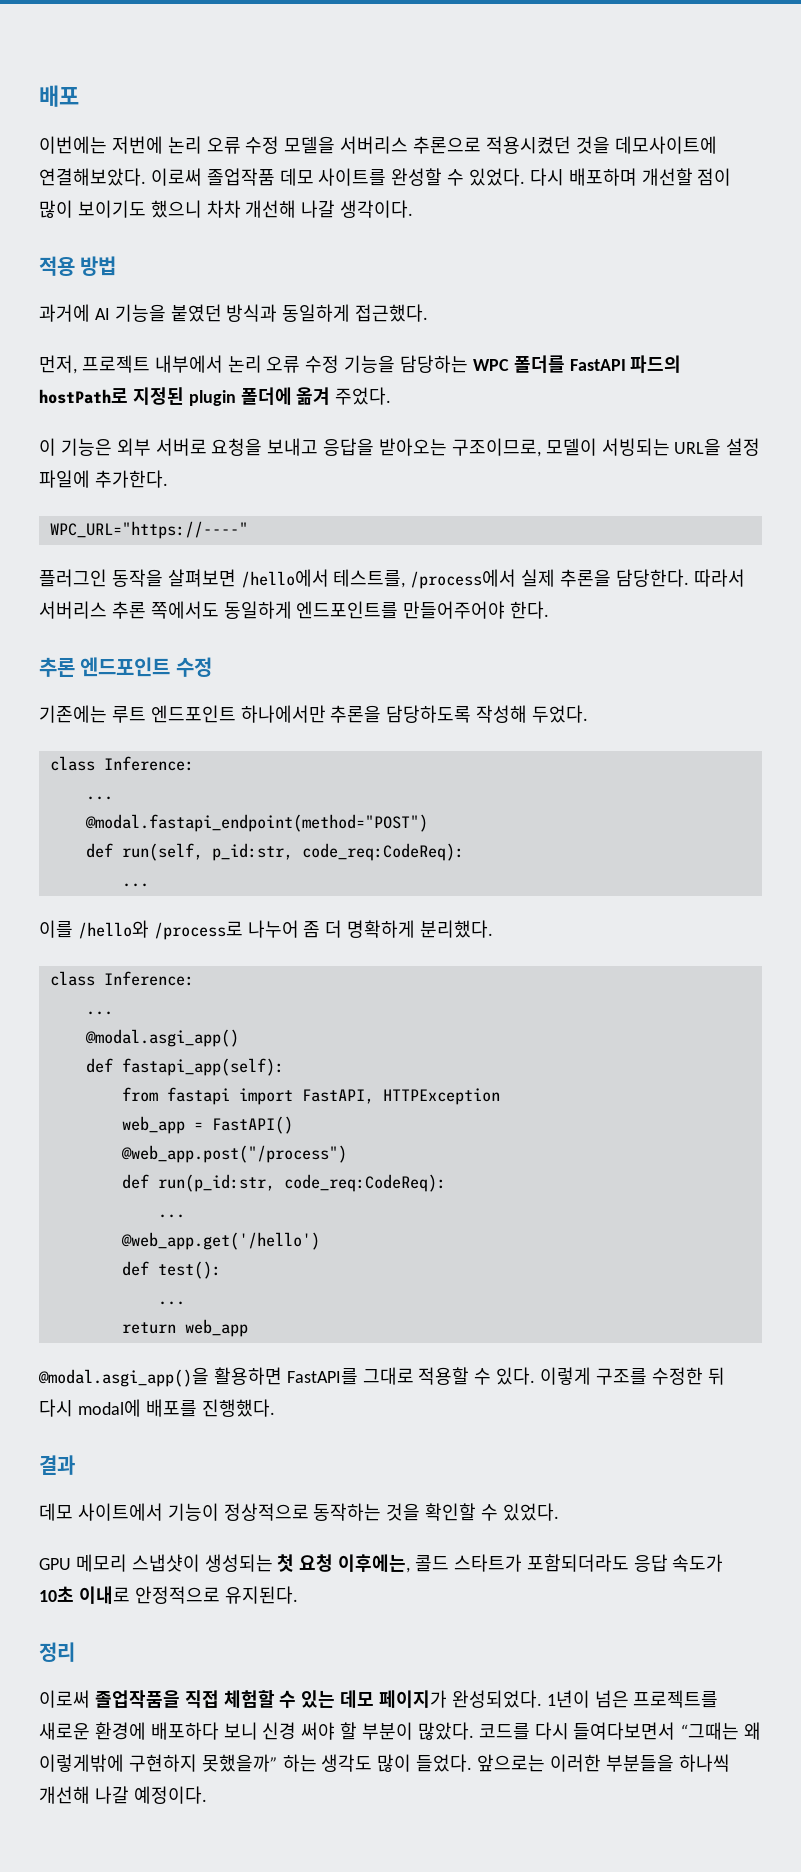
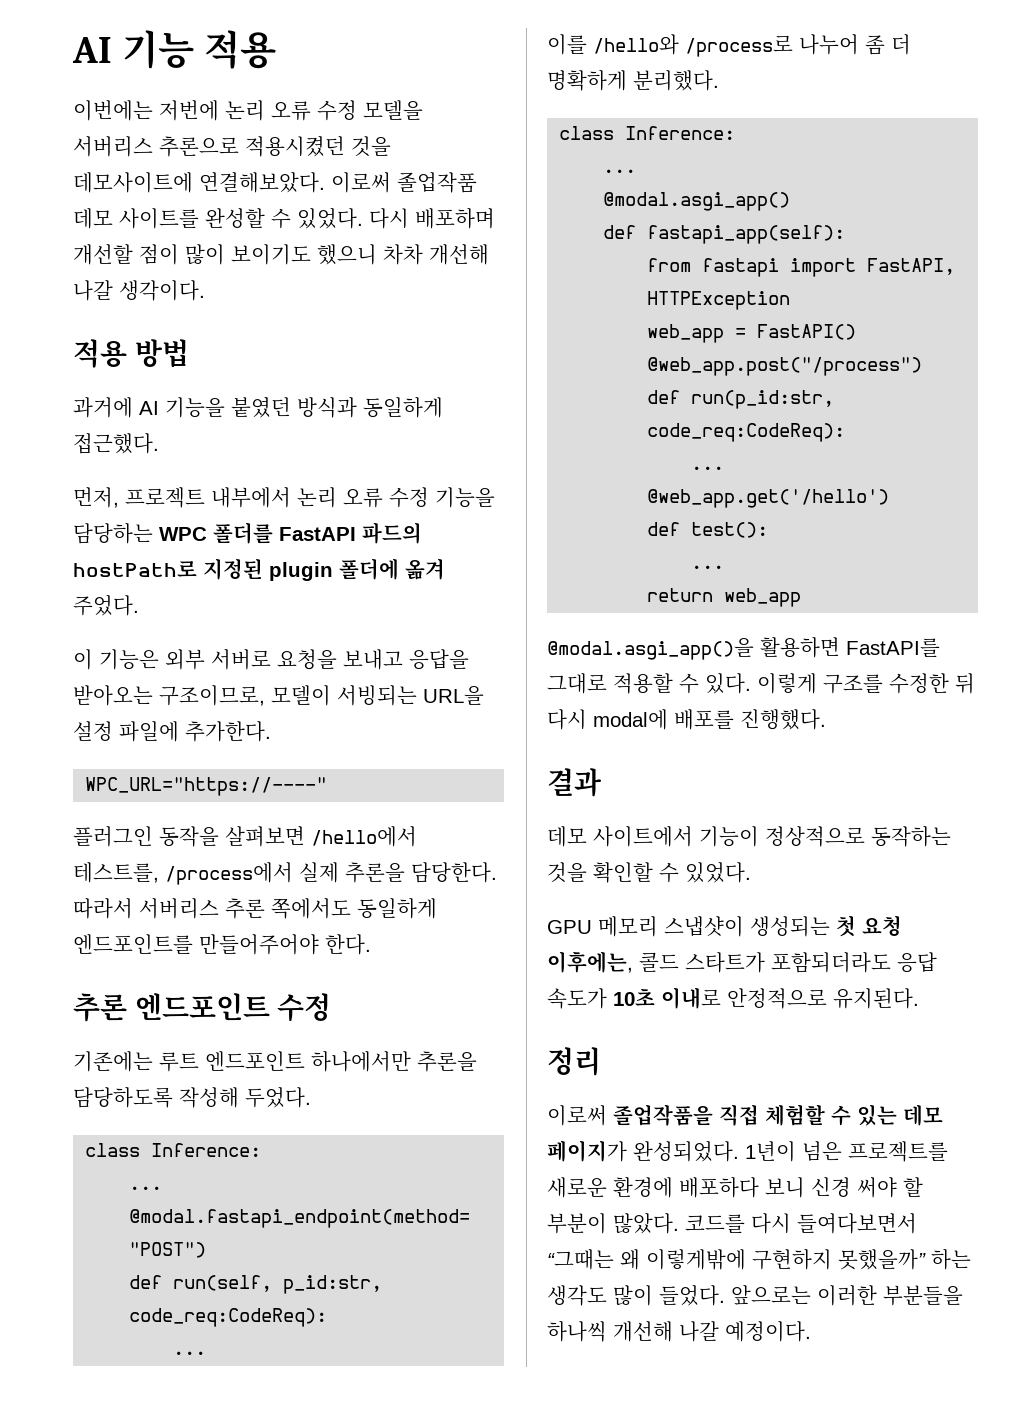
- 배포
+ AI 기능 적용

